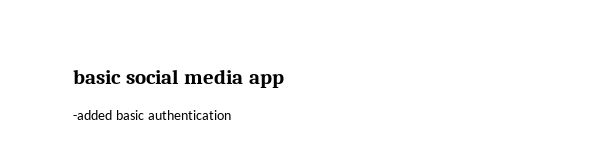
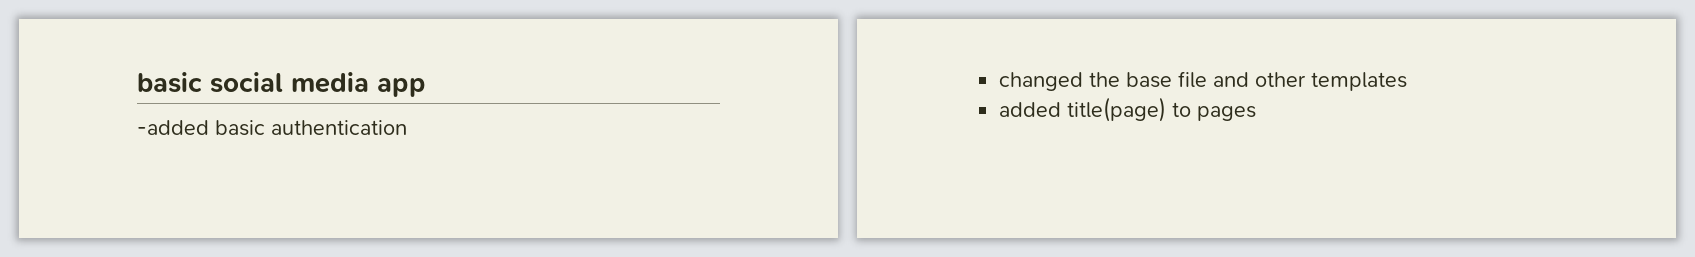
+ changed the base file and other templates
+ added title(page) to pages

